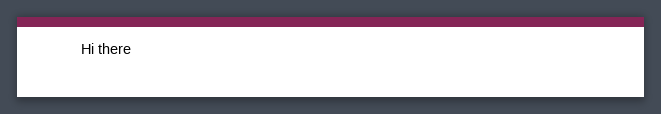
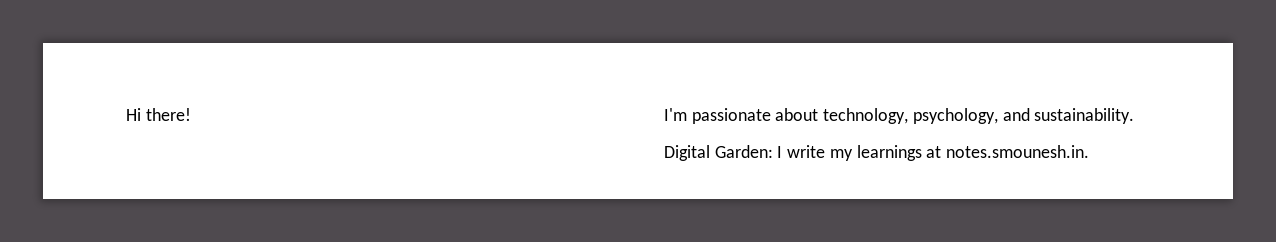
- Hi there
+ Hi there!
+ I'm passionate about technology, psychology, and sustainability.
+ Digital Garden: I write my learnings at notes.smounesh.in.

